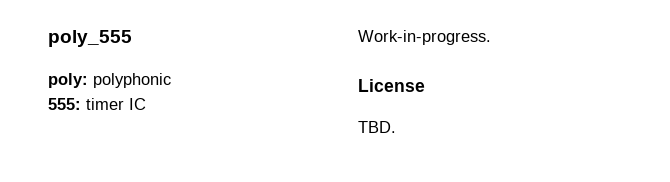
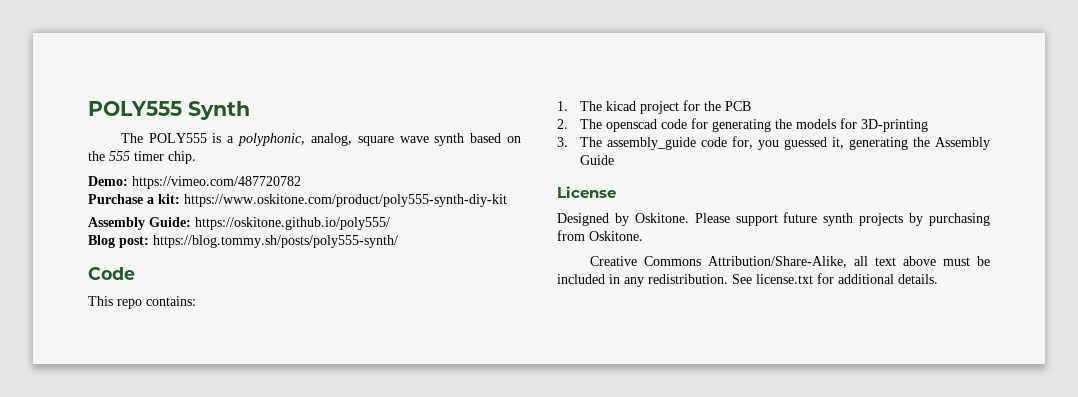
- poly_555
- poly: polyphonic
- 555: timer IC
- Work-in-progress.
+ POLY555 Synth
+ The POLY555 is a polyphonic, analog, square wave synth based on the 555 timer chip.
+ Demo: https://vimeo.com/487720782
+ Purchase a kit: https://www.oskitone.com/product/poly555-synth-diy-kit
+ Assembly Guide: https://oskitone.github.io/poly555/
+ Blog post: https://blog.tommy.sh/posts/poly555-synth/
+ Code
+ This repo contains:
+ 1. The kicad project for the PCB
+ 2. The openscad code for generating the models for 3D-printing
+ 3. The assembly_guide code for, you guessed it, generating the Assembly Guide
  License
- TBD.
+ Designed by Oskitone. Please support future synth projects by purchasing from Oskitone.
+ Creative Commons Attribution/Share-Alike, all text above must be included in any redistribution. See license.txt for additional details.

